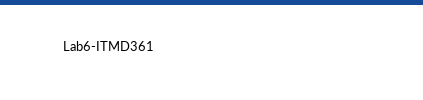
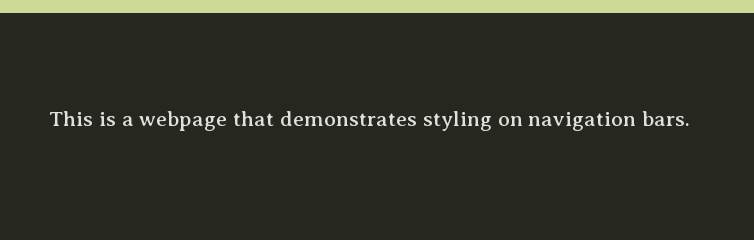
- Lab6-ITMD361
+ This is a webpage that demonstrates styling on navigation bars.

